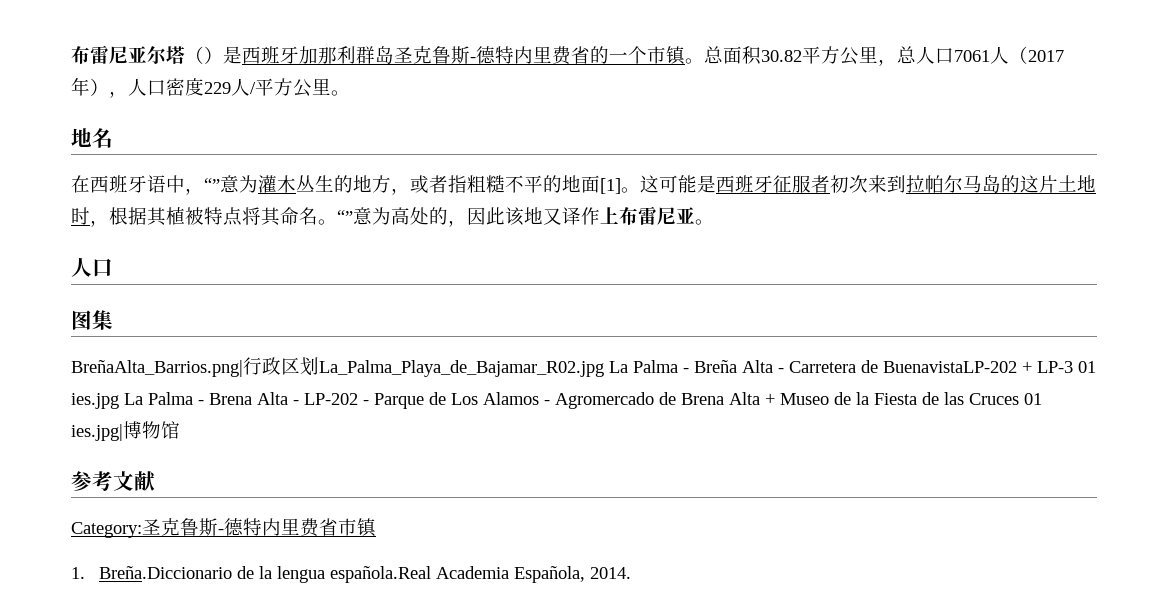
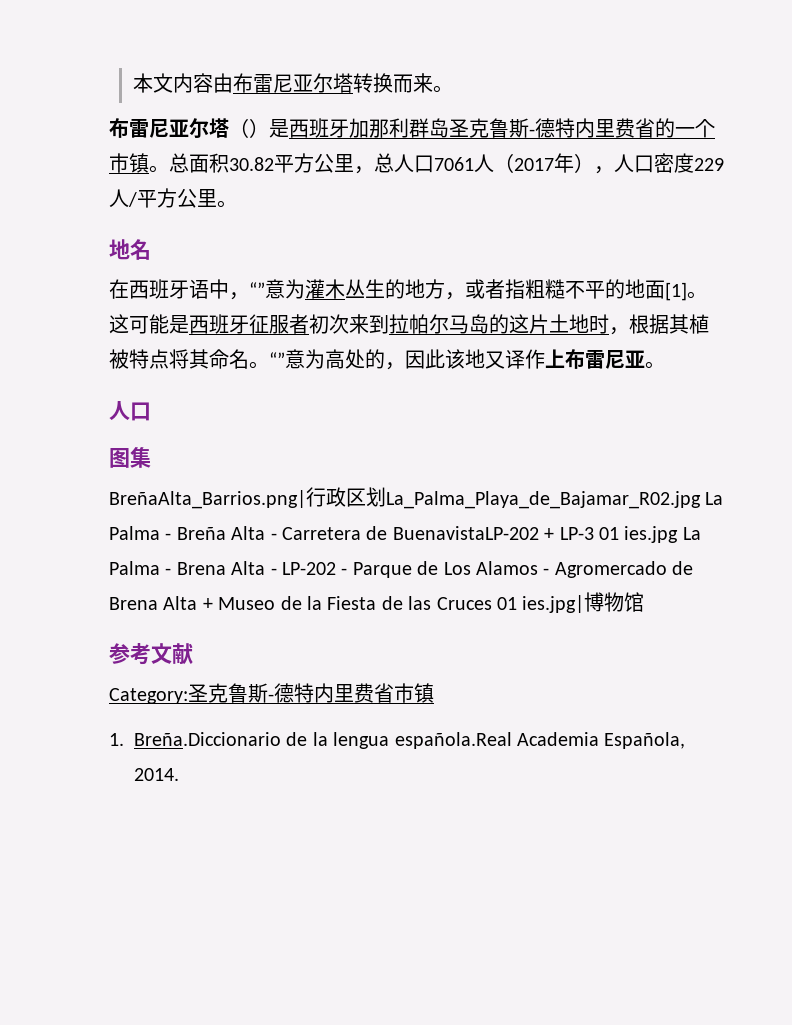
+ 本文内容由布雷尼亚尔塔转换而来。

